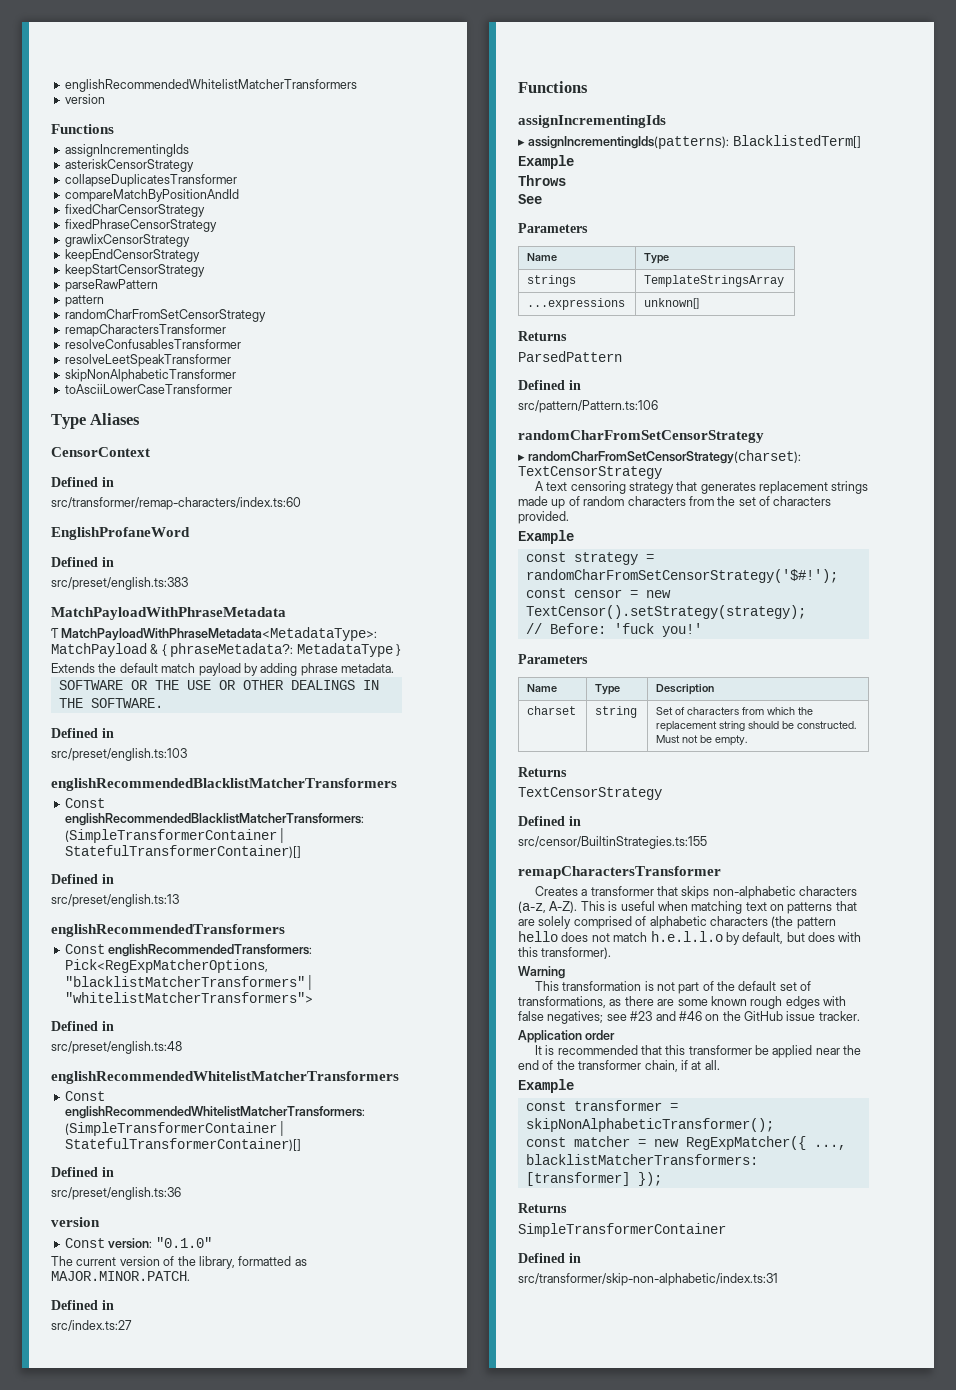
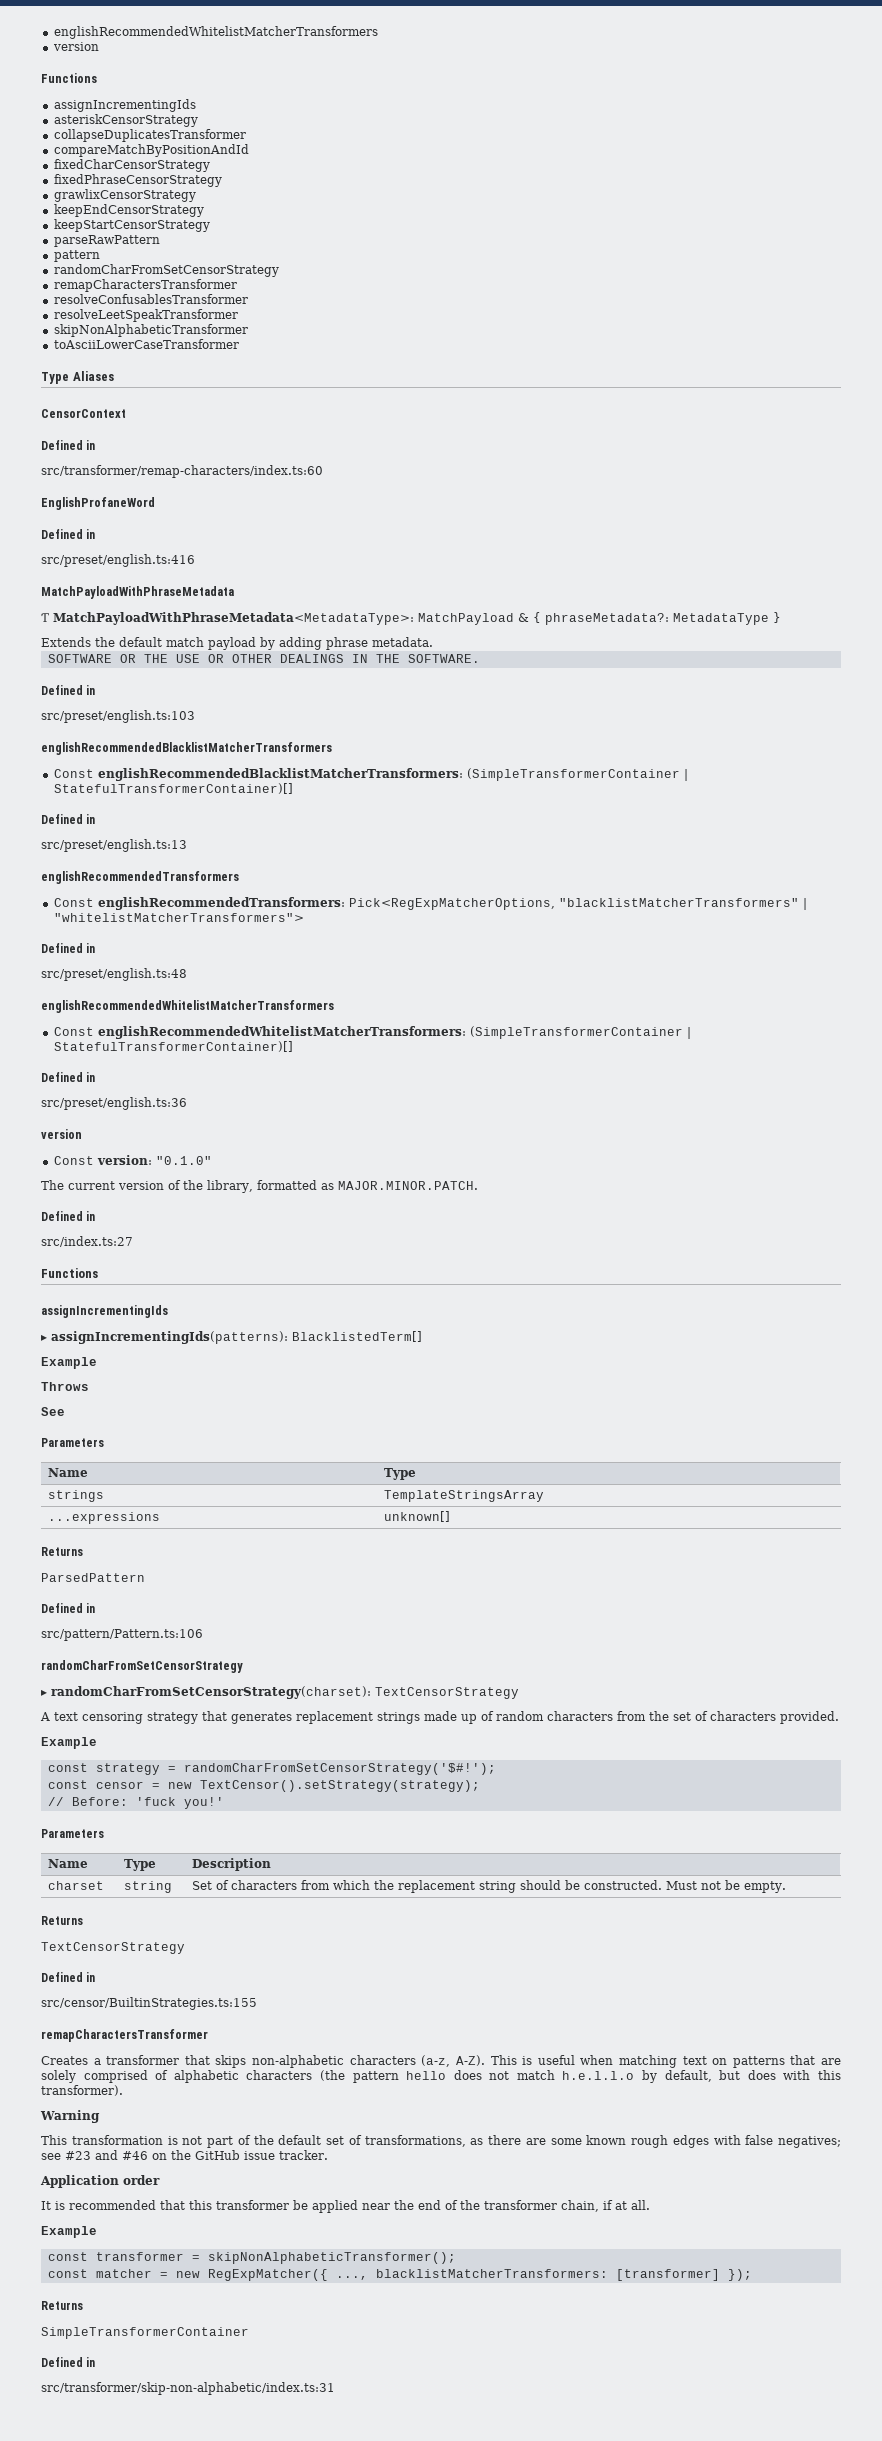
- src/preset/english.ts:383
+ src/preset/english.ts:416

